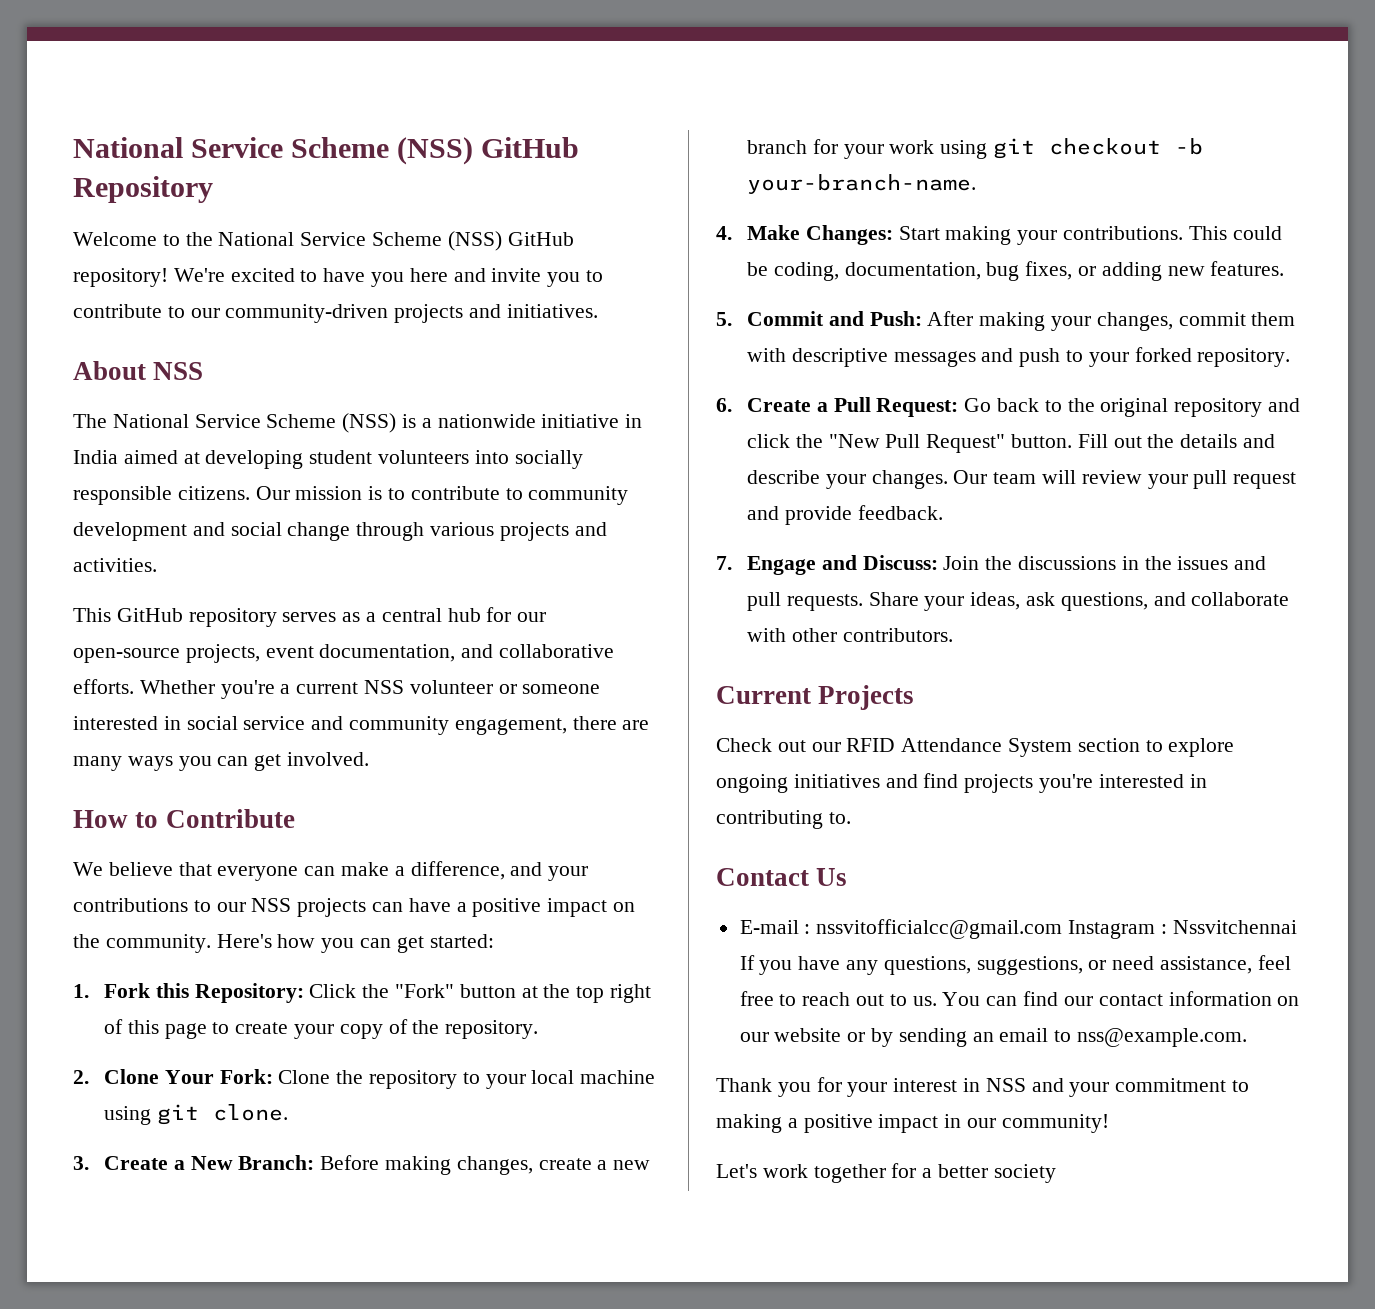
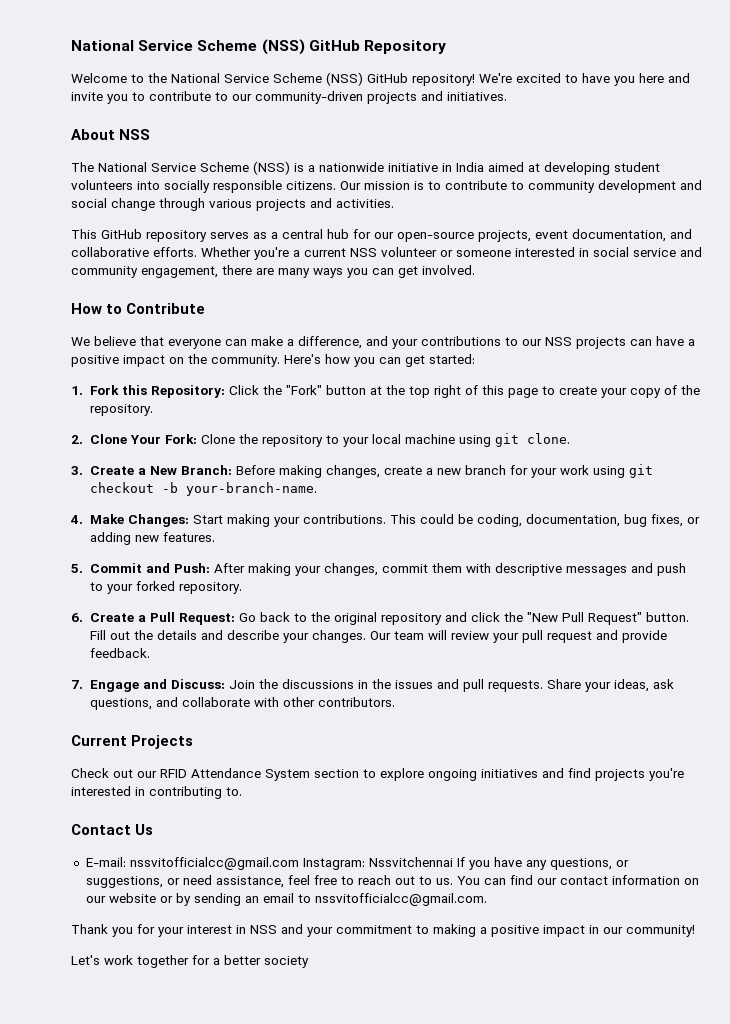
- E-mail : nssvitofficialcc@gmail.com Instagram : Nssvitchennai If you have any questions, suggestions, or need assistance, feel free to reach out to us.
+ E-mail: nssvitofficialcc@gmail.com Instagram: Nssvitchennai If you have any questions, or suggestions, or need assistance, feel free to reach out to us.
- You can find our contact information on our website or by sending an email to nss@example.com.
+ You can find our contact information on our website or by sending an email to nssvitofficialcc@gmail.com.

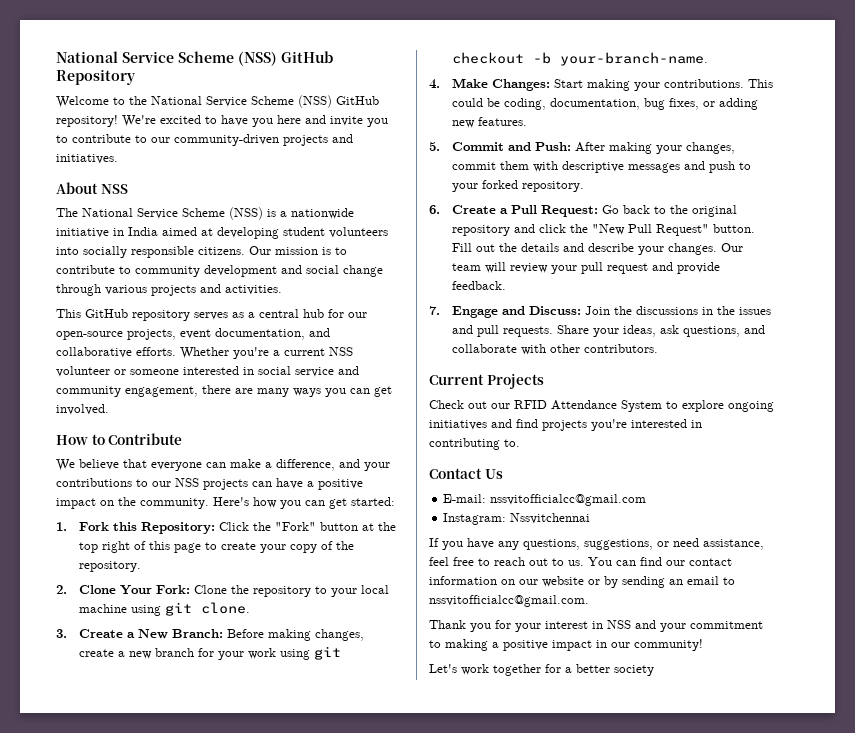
- Check out our RFID Attendance System section to explore ongoing initiatives and find projects you're interested in contributing to.
+ Check out our RFID Attendance System to explore ongoing initiatives and find projects you're interested in contributing to.
- E-mail: nssvitofficialcc@gmail.com Instagram: Nssvitchennai If you have any questions, or suggestions, or need assistance, feel free to reach out to us.
+ E-mail: nssvitofficialcc@gmail.com
+ Instagram: Nssvitchennai
+ If you have any questions, suggestions, or need assistance, feel free to reach out to us.

